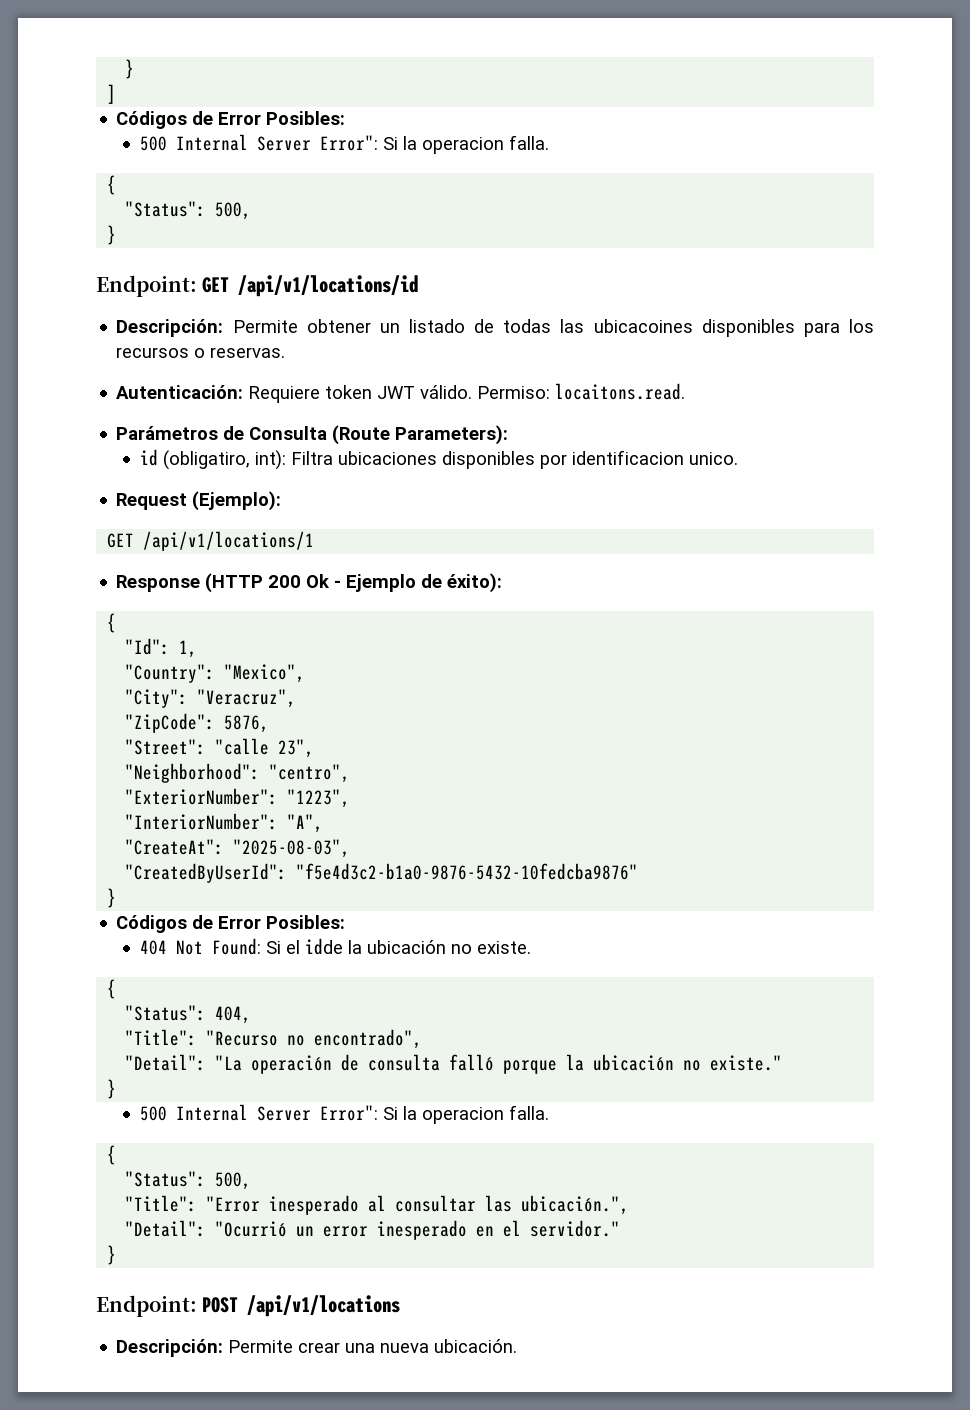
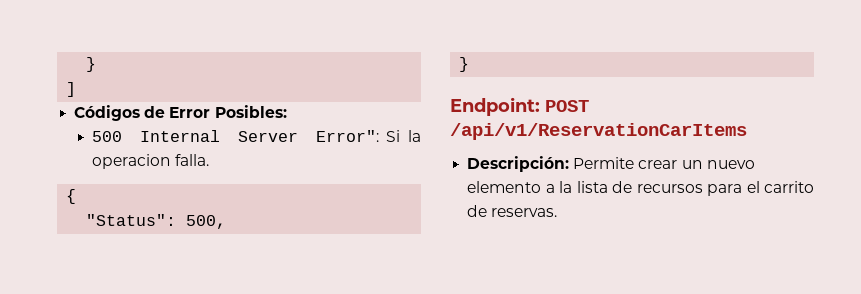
- Endpoint: GET /api/v1/locations/id
- Descripción: Permite obtener un listado de todas las ubicacoines disponibles para los recursos o reservas.
- Autenticación: Requiere token JWT válido. Permiso: locaitons.read.
- Parámetros de Consulta (Route Parameters):
- id (obligatiro, int): Filtra ubicaciones disponibles por identificacion unico.
- Request (Ejemplo):
- GET /api/v1/locations/1
- Response (HTTP 200 Ok - Ejemplo de éxito):
- {
- "Id": 1,
- "Country": "Mexico",
- "City": "Veracruz",
- "ZipCode": 5876,
- "Street": "calle 23",
- "Neighborhood": "centro",
- "ExteriorNumber": "1223",
- "InteriorNumber": "A",
- "CreateAt": "2025-08-03",
- "CreatedByUserId": "f5e4d3c2-b1a0-9876-5432-10fedcba9876"
- }
- Códigos de Error Posibles:
- 404 Not Found: Si el idde la ubicación no existe.
- {
- "Status": 404,
- "Title": "Recurso no encontrado",
- "Detail": "La operación de consulta falló porque la ubicación no existe."
- }
- 500 Internal Server Error": Si la operacion falla.
- {
- "Status": 500,
- "Title": "Error inesperado al consultar las ubicación.",
- "Detail": "Ocurrió un error inesperado en el servidor."
- }
- Endpoint: POST /api/v1/locations
+ Endpoint: POST /api/v1/ReservationCarItems
- Descripción: Permite crear una nueva ubicación.
+ Descripción: Permite crear un nuevo elemento a la lista de recursos para el carrito de reservas.

